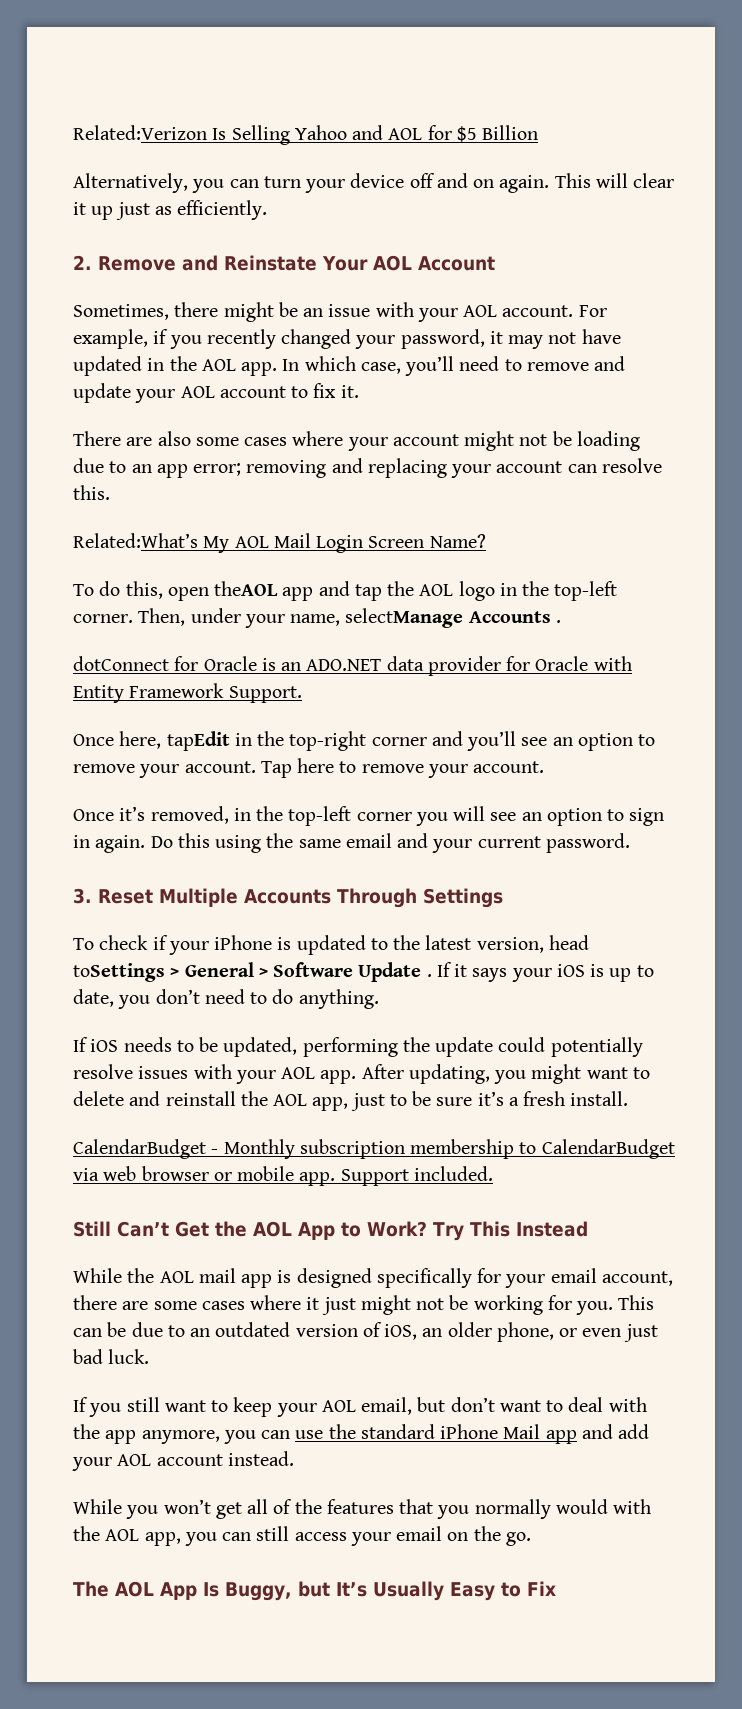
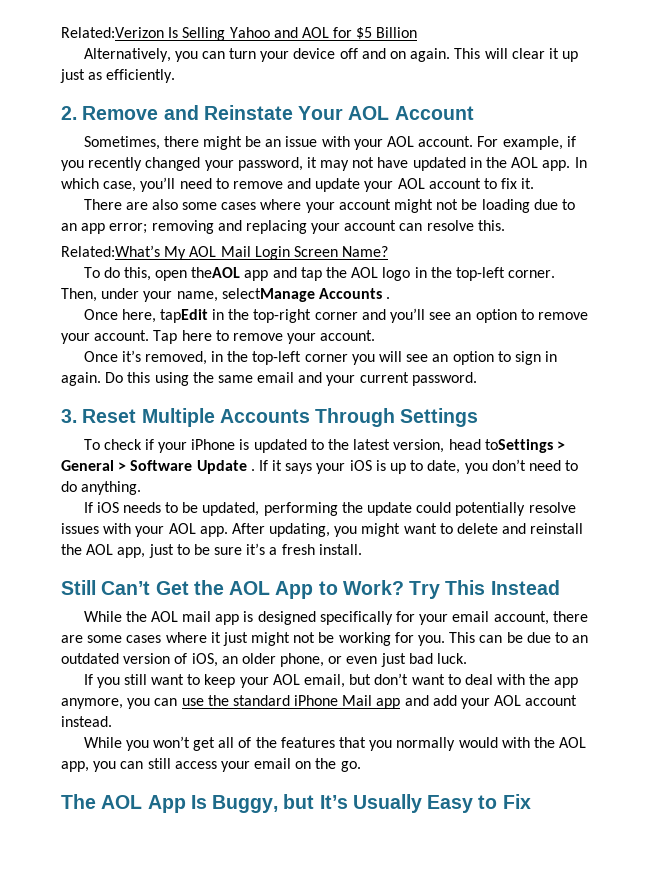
- dotConnect for Oracle is an ADO.NET data provider for Oracle with Entity Framework Support.
- CalendarBudget - Monthly subscription membership to CalendarBudget via web browser or mobile app. Support included.

